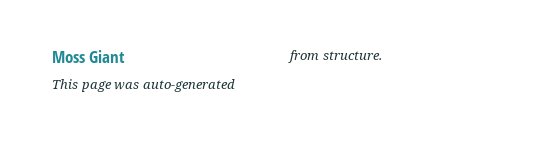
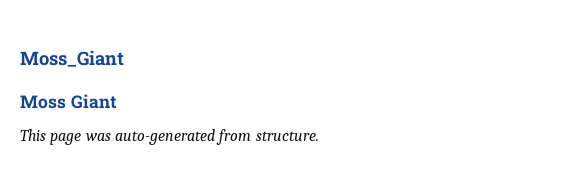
+ Moss_Giant

